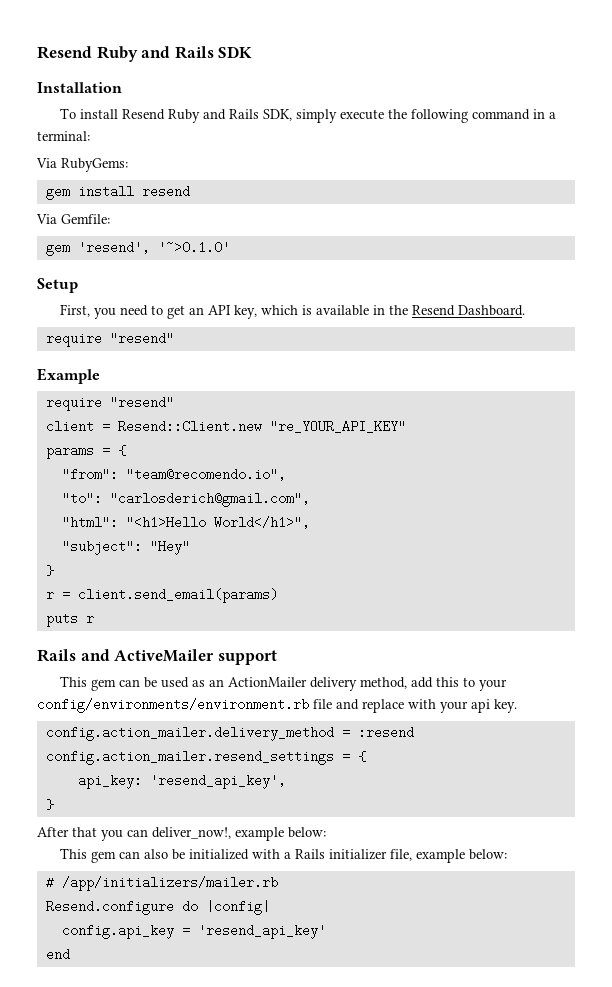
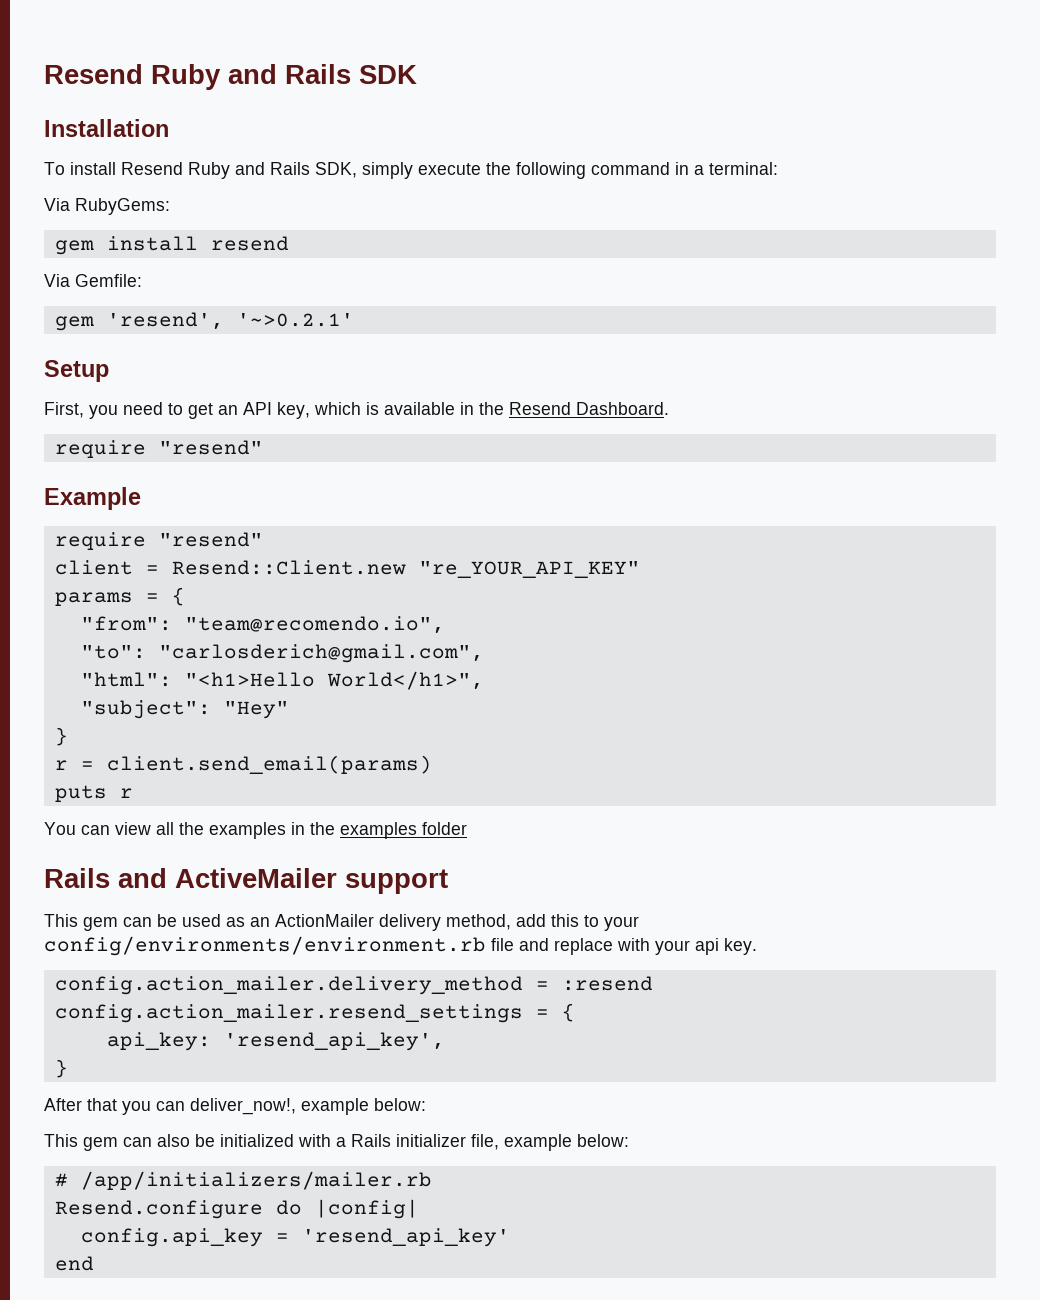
- gem 'resend', '~>0.1.0'
+ gem 'resend', '~>0.2.1'
+ You can view all the examples in the examples folder

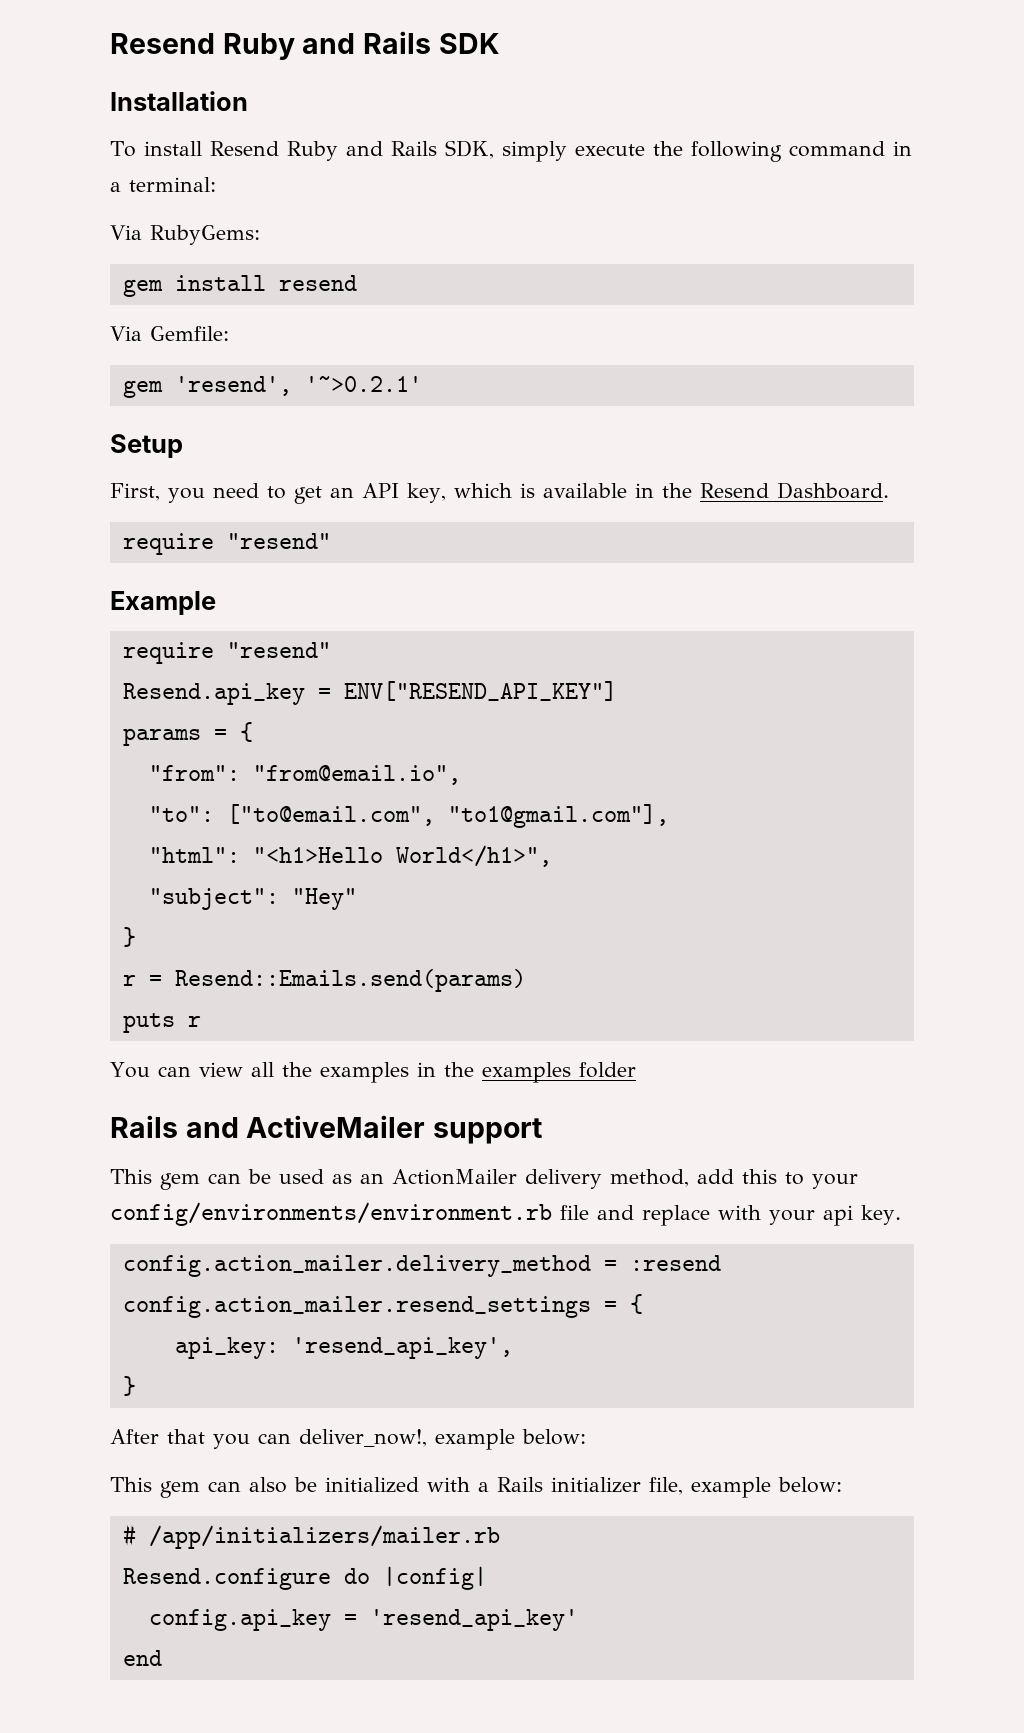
- client = Resend::Client.new "re_YOUR_API_KEY"
+ Resend.api_key = ENV["RESEND_API_KEY"]
- "from": "team@recomendo.io",
+ "from": "from@email.io",
- "to": "carlosderich@gmail.com",
+ "to": ["to@email.com", "to1@gmail.com"],
- r = client.send_email(params)
+ r = Resend::Emails.send(params)

